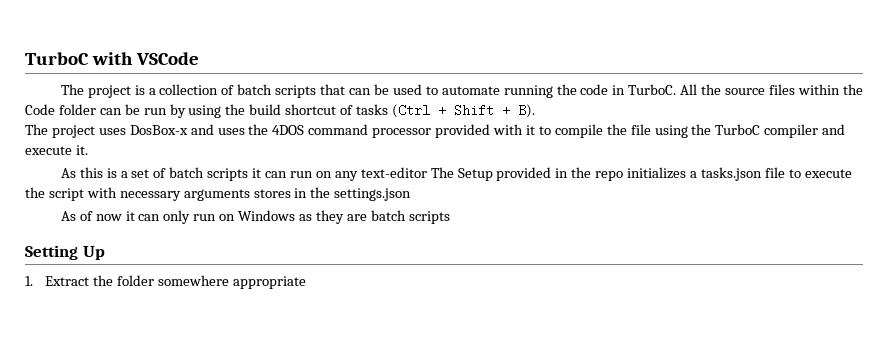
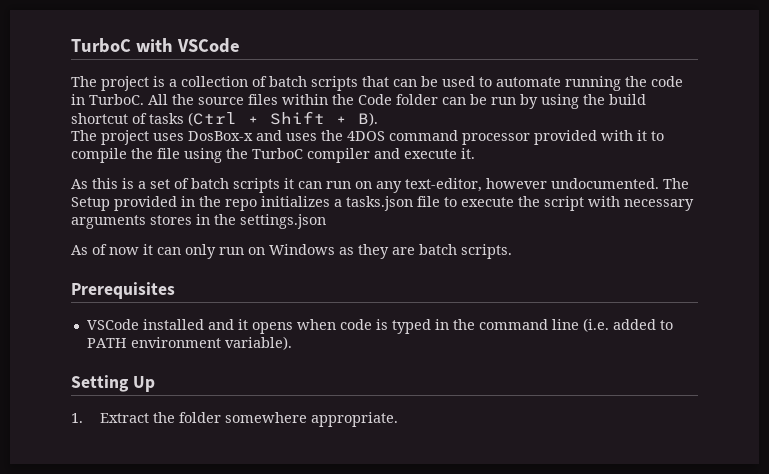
- As this is a set of batch scripts it can run on any text-editor The Setup provided in the repo initializes a tasks.json file to execute the script with necessary arguments stores in the settings.json
+ As this is a set of batch scripts it can run on any text-editor, however undocumented. The Setup provided in the repo initializes a tasks.json file to execute the script with necessary arguments stores in the settings.json
- As of now it can only run on Windows as they are batch scripts
+ As of now it can only run on Windows as they are batch scripts.
+ Prerequisites
+ VSCode installed and it opens when code is typed in the command line (i.e. added to PATH environment variable).
- 1. Extract the folder somewhere appropriate
+ 1. Extract the folder somewhere appropriate.

